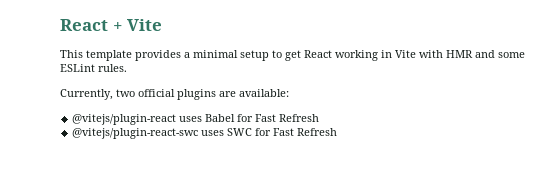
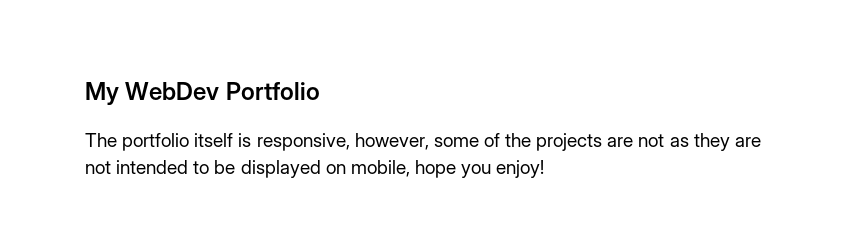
- React + Vite
- This template provides a minimal setup to get React working in Vite with HMR and some ESLint rules.
- Currently, two official plugins are available:
- @vitejs/plugin-react uses Babel for Fast Refresh
- @vitejs/plugin-react-swc uses SWC for Fast Refresh
+ My WebDev Portfolio
+ The portfolio itself is responsive, however, some of the projects are not as they are not intended to be displayed on mobile, hope you enjoy!

